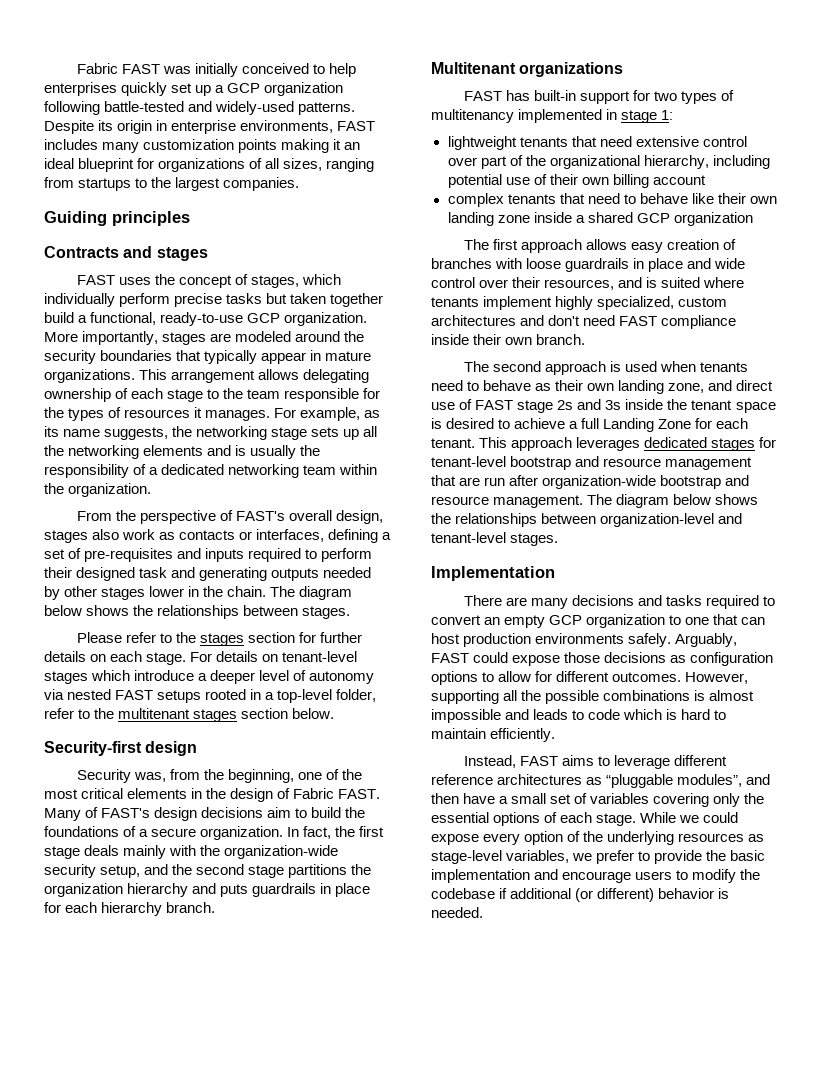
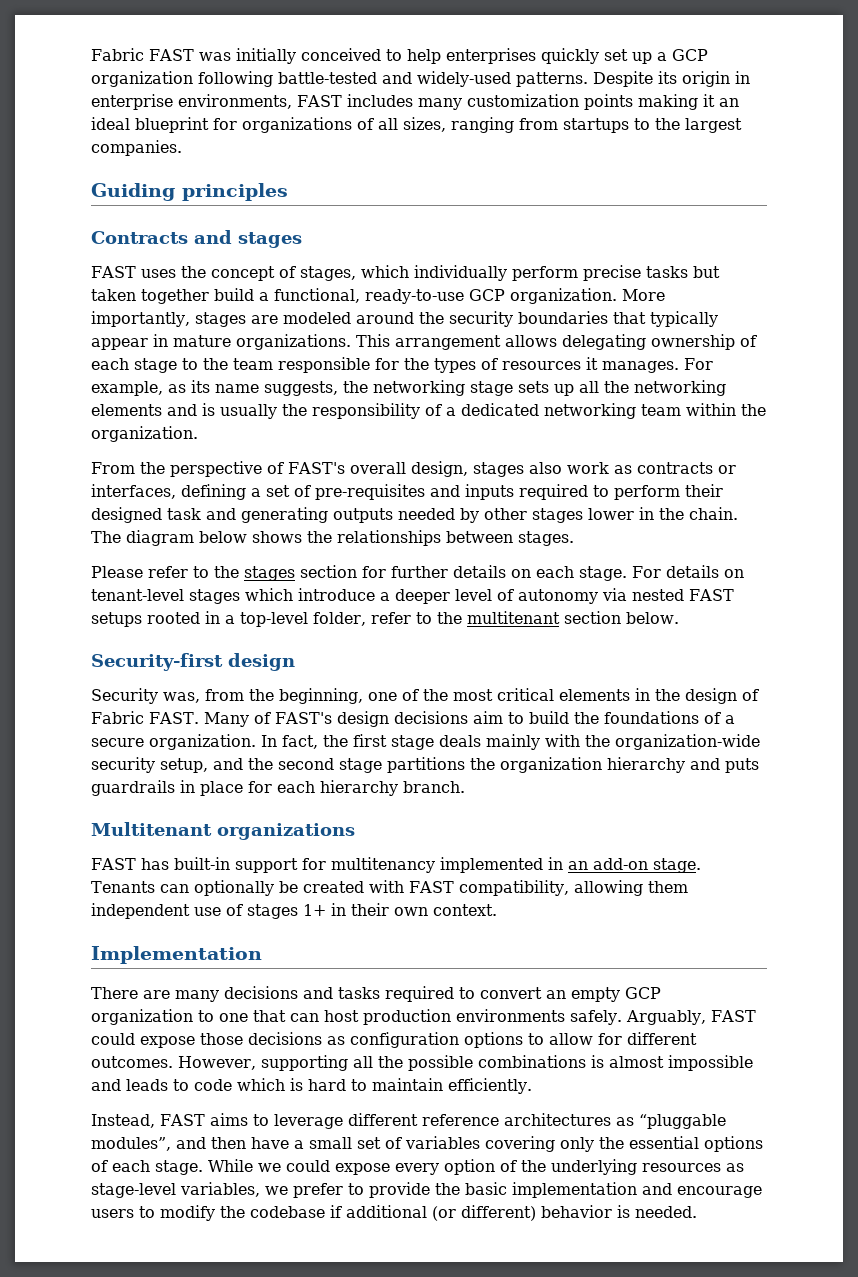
- From the perspective of FAST's overall design, stages also work as contacts or interfaces, defining a set of pre-requisites and inputs required to perform their designed task and generating outputs needed by other stages lower in the chain.
+ From the perspective of FAST's overall design, stages also work as contracts or interfaces, defining a set of pre-requisites and inputs required to perform their designed task and generating outputs needed by other stages lower in the chain.
- For details on tenant-level stages which introduce a deeper level of autonomy via nested FAST setups rooted in a top-level folder, refer to the multitenant stages section below.
+ For details on tenant-level stages which introduce a deeper level of autonomy via nested FAST setups rooted in a top-level folder, refer to the multitenant section below.
- FAST has built-in support for two types of multitenancy implemented in stage 1:
- lightweight tenants that need extensive control over part of the organizational hierarchy, including potential use of their own billing account
- complex tenants that need to behave like their own landing zone inside a shared GCP organization
- The first approach allows easy creation of branches with loose guardrails in place and wide control over their resources, and is suited where tenants implement highly specialized, custom architectures and don't need FAST compliance inside their own branch.
- The second approach is used when tenants need to behave as their own landing zone, and direct use of FAST stage 2s and 3s inside the tenant space is desired to achieve a full Landing Zone for each tenant. This approach leverages dedicated stages for tenant-level bootstrap and resource management that are run after organization-wide bootstrap and resource management. The diagram below shows the relationships between organization-level and tenant-level stages.
+ FAST has built-in support for multitenancy implemented in an add-on stage. Tenants can optionally be created with FAST compatibility, allowing them independent use of stages 1+ in their own context.

